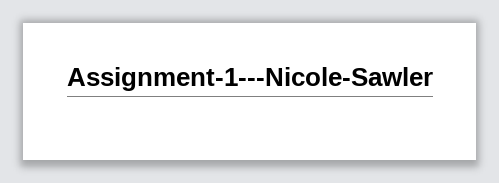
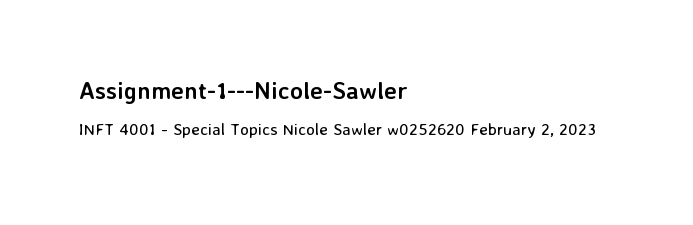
+ INFT 4001 - Special Topics Nicole Sawler w0252620 February 2, 2023

